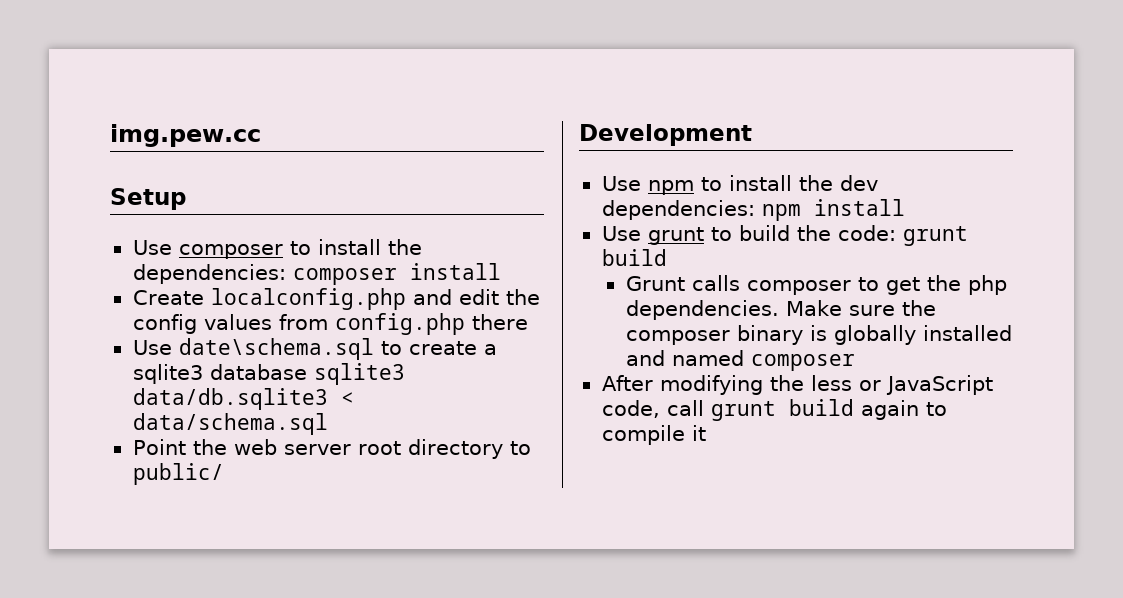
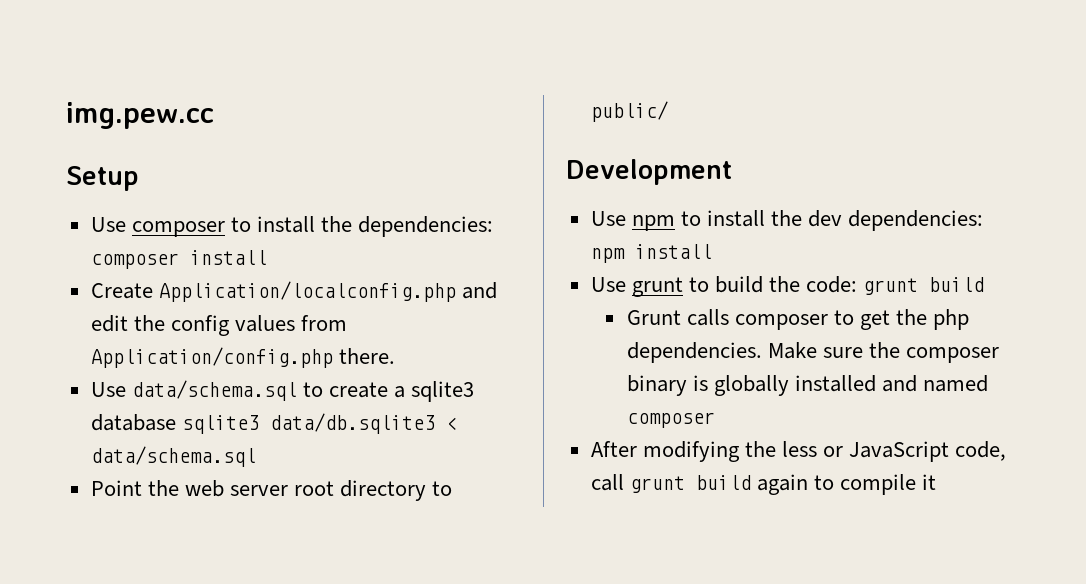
- Create localconfig.php and edit the config values from config.php there
- Use date\schema.sql to create a sqlite3 database sqlite3 data/db.sqlite3 < data/schema.sql
+ Create Application/localconfig.php and edit the config values from Application/config.php there.
+ Use data/schema.sql to create a sqlite3 database sqlite3 data/db.sqlite3 < data/schema.sql

